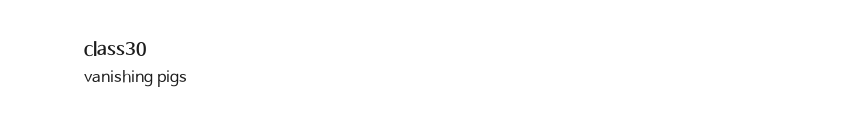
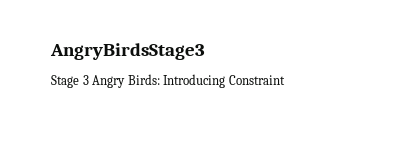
- class30
- vanishing pigs
+ AngryBirdsStage3
+ Stage 3 Angry Birds: Introducing Constraint

